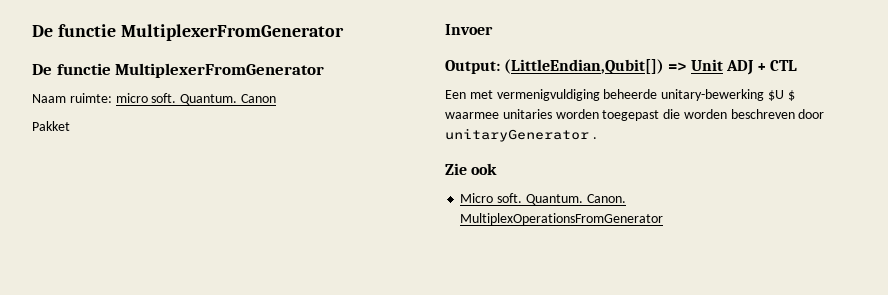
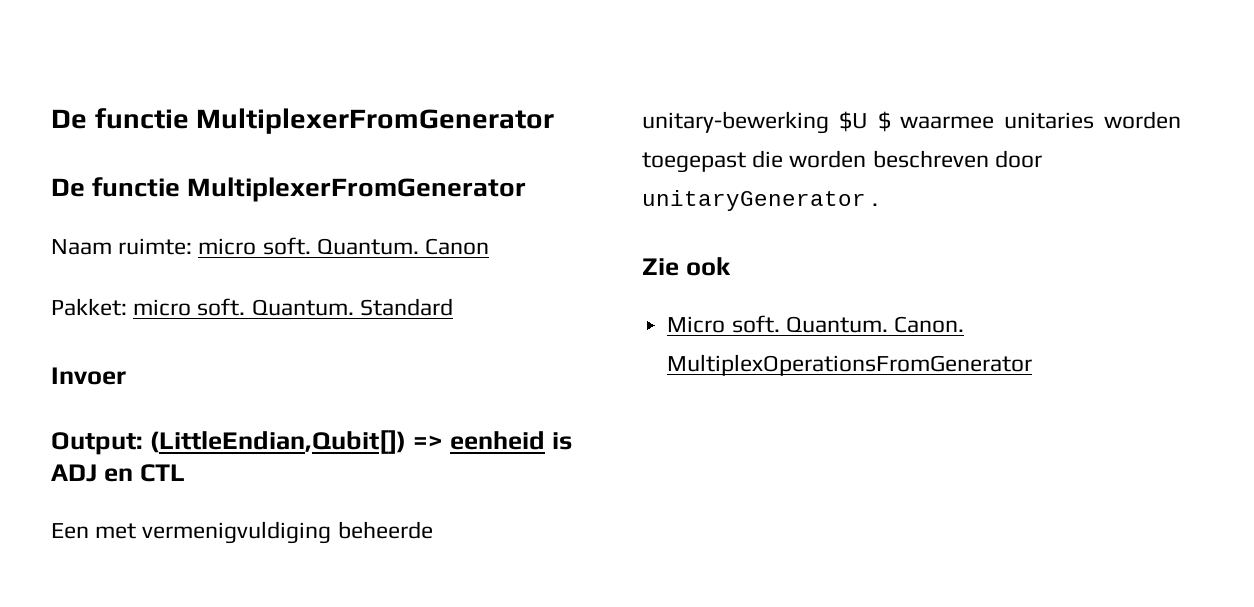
- Pakket
+ Pakket: micro soft. Quantum. Standard
- Output: (LittleEndian,Qubit[]) => Unit ADJ + CTL
+ Output: (LittleEndian,Qubit[]) => eenheid is ADJ en CTL

